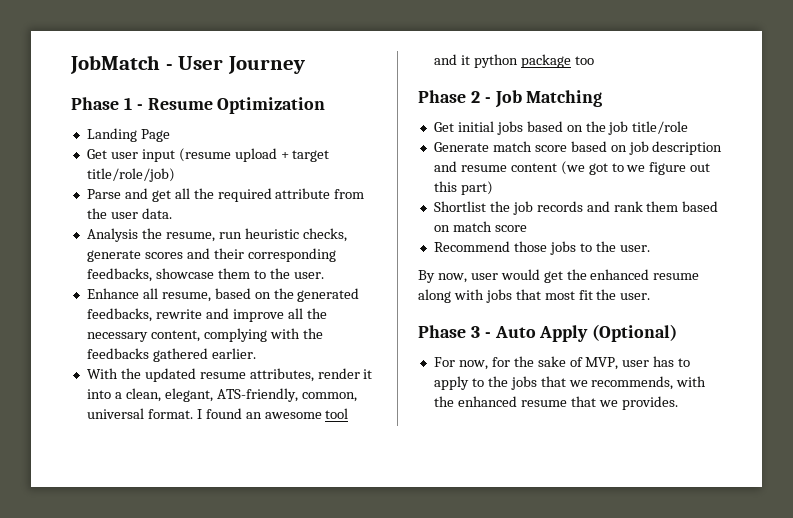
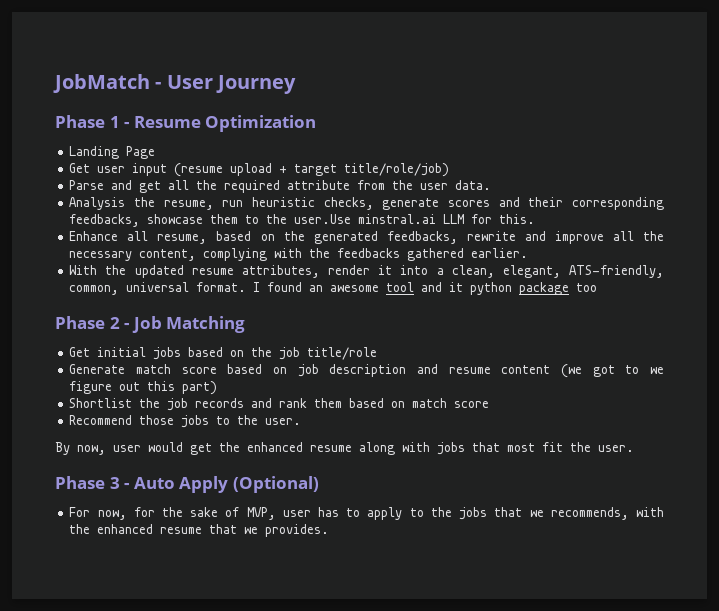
- Analysis the resume, run heuristic checks, generate scores and their corresponding feedbacks, showcase them to the user.
+ Analysis the resume, run heuristic checks, generate scores and their corresponding feedbacks, showcase them to the user.Use minstral.ai LLM for this.

